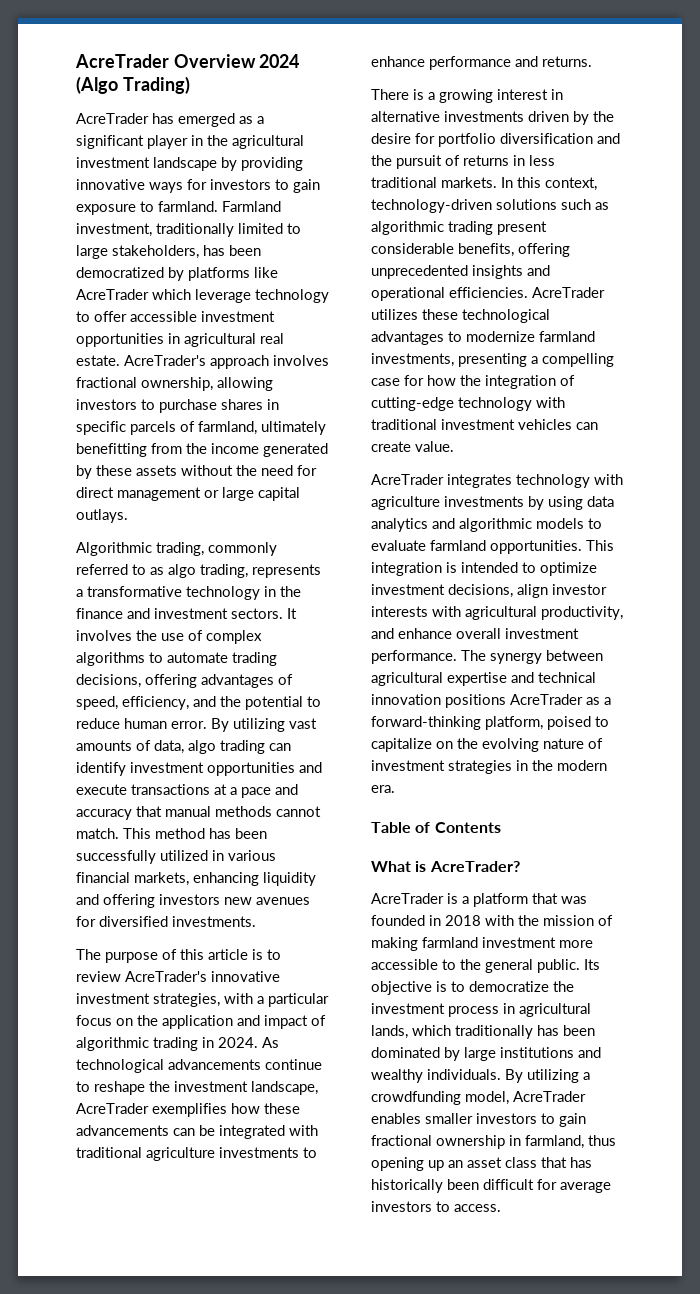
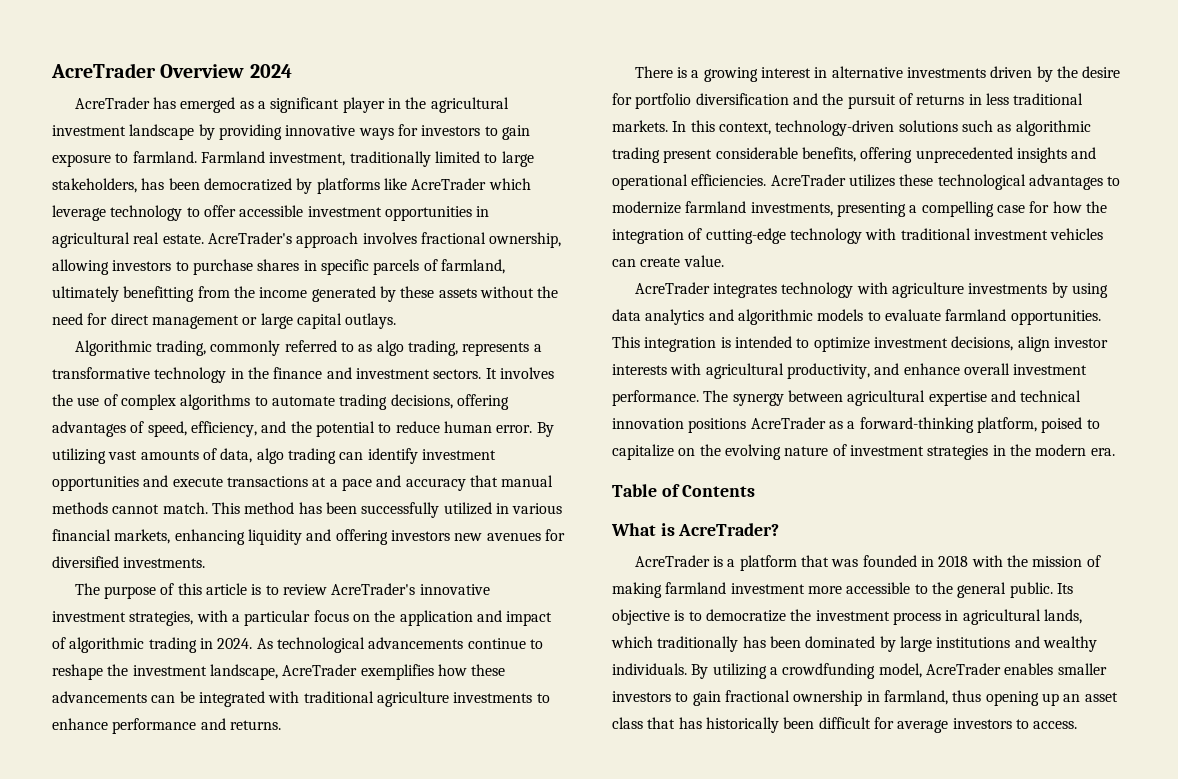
- AcreTrader Overview 2024 (Algo Trading)
+ AcreTrader Overview 2024

